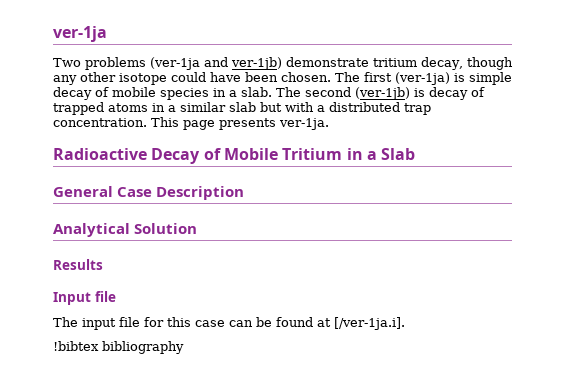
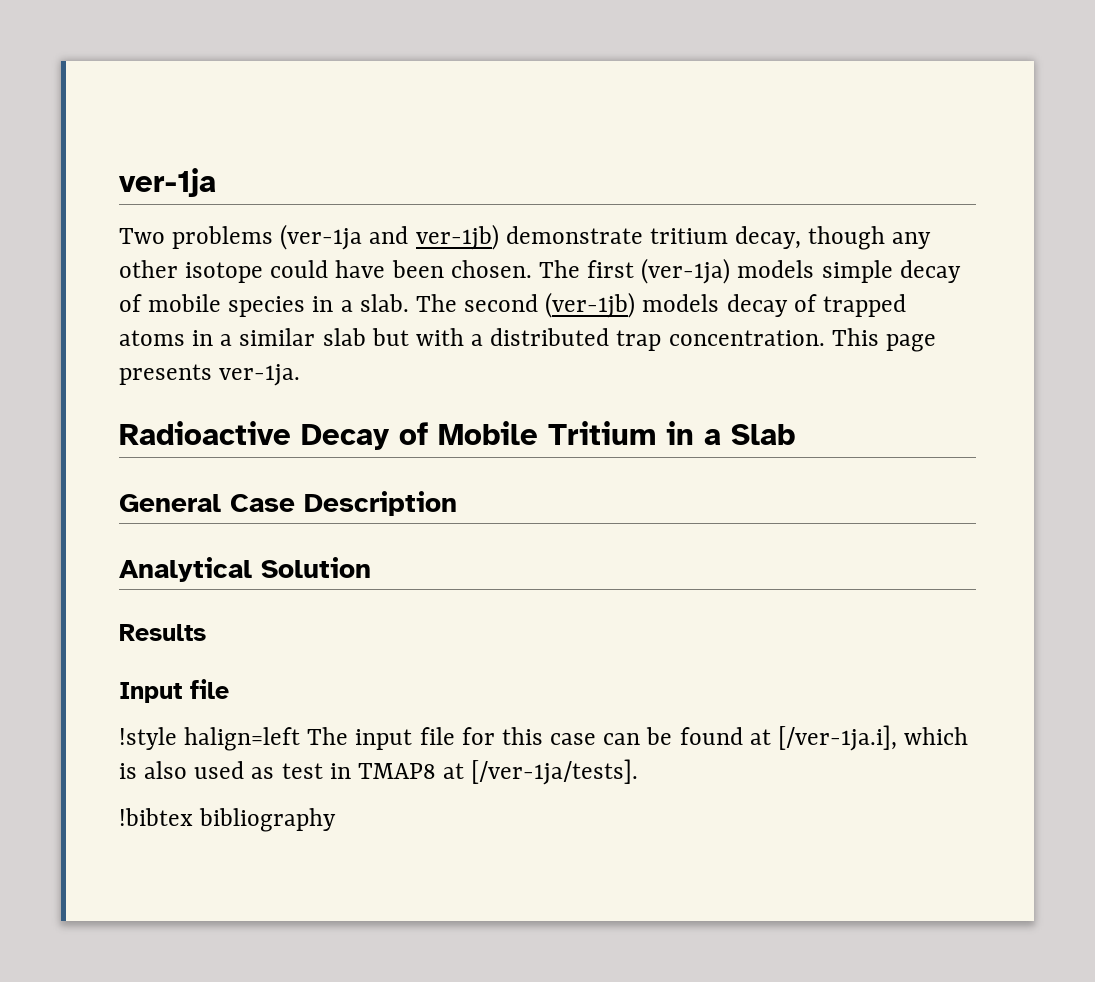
- The first (ver-1ja) is simple decay of mobile species in a slab.
+ The first (ver-1ja) models simple decay of mobile species in a slab.
- The second (ver-1jb) is decay of trapped atoms in a similar slab but with a distributed trap concentration.
+ The second (ver-1jb) models decay of trapped atoms in a similar slab but with a distributed trap concentration.
- The input file for this case can be found at [/ver-1ja.i].
+ !style halign=left The input file for this case can be found at [/ver-1ja.i], which is also used as test in TMAP8 at [/ver-1ja/tests].

